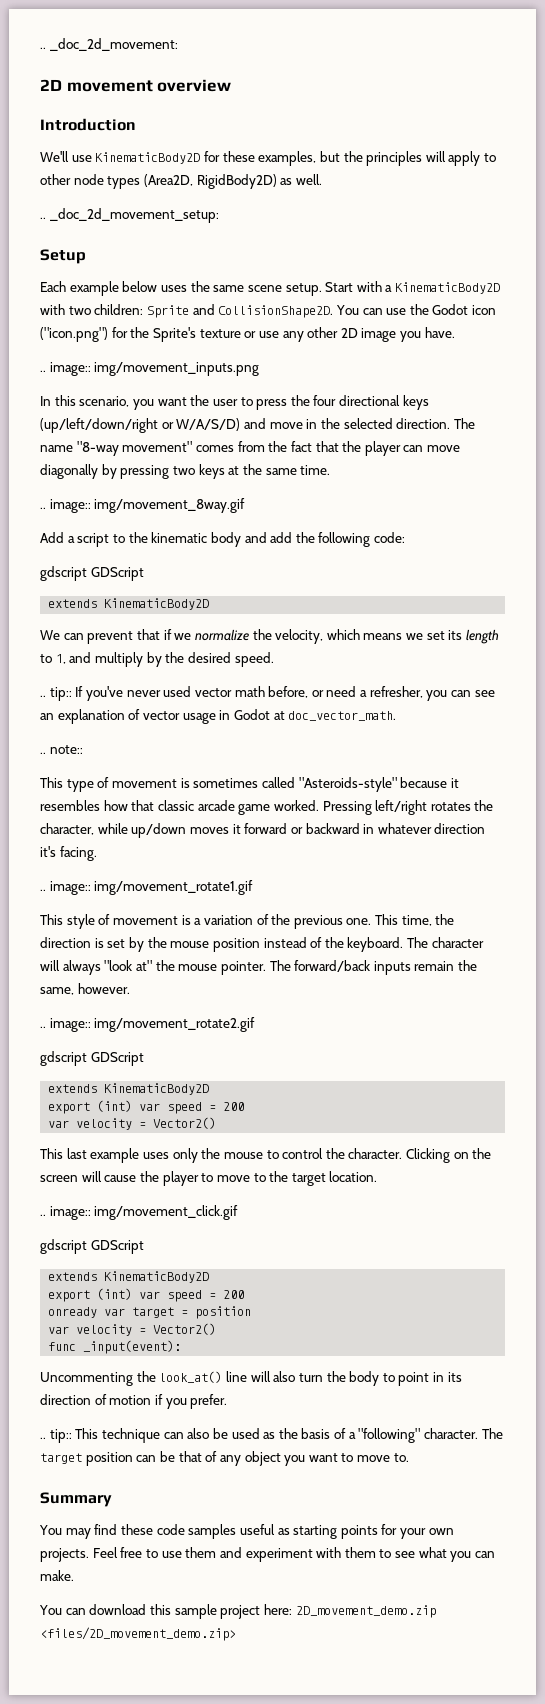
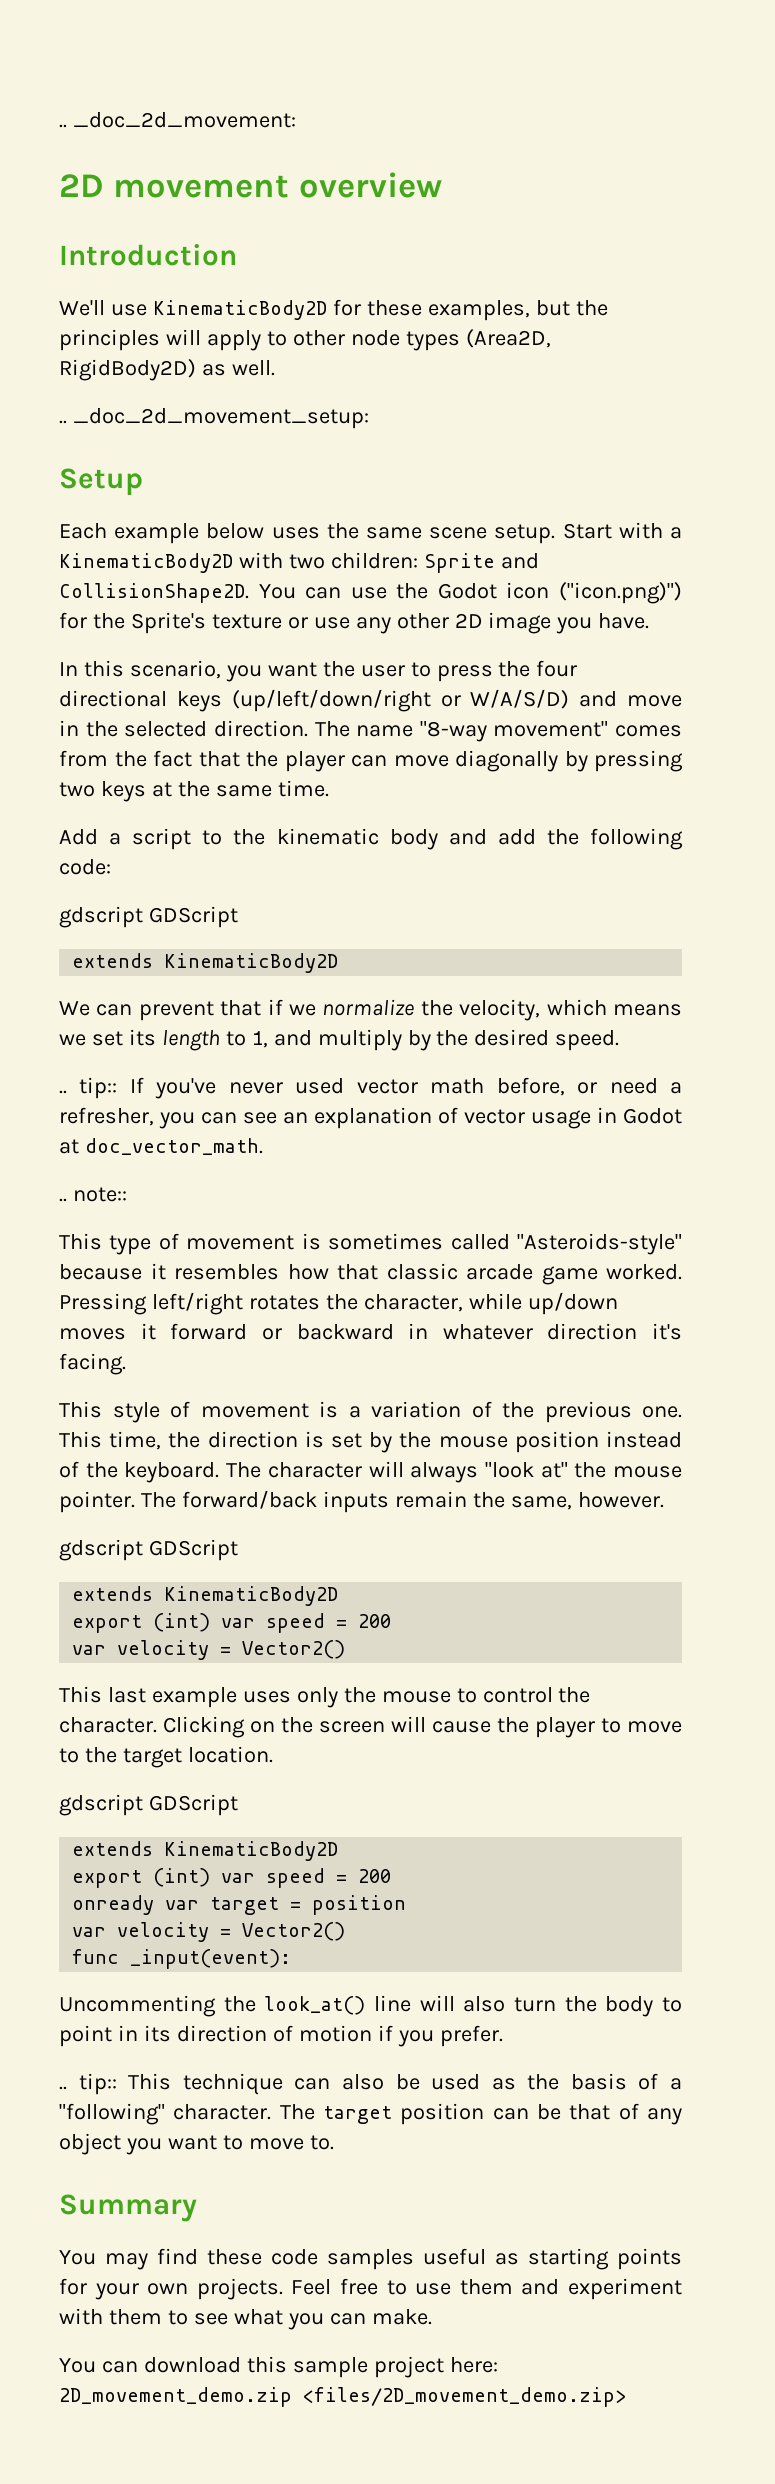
- You can use the Godot icon ("icon.png") for the Sprite's texture or use any other 2D image you have.
+ You can use the Godot icon ("icon.png)") for the Sprite's texture or use any other 2D image you have.
- .. image:: img/movement_inputs.png
- .. image:: img/movement_8way.gif
- .. image:: img/movement_rotate1.gif
- .. image:: img/movement_rotate2.gif
- .. image:: img/movement_click.gif

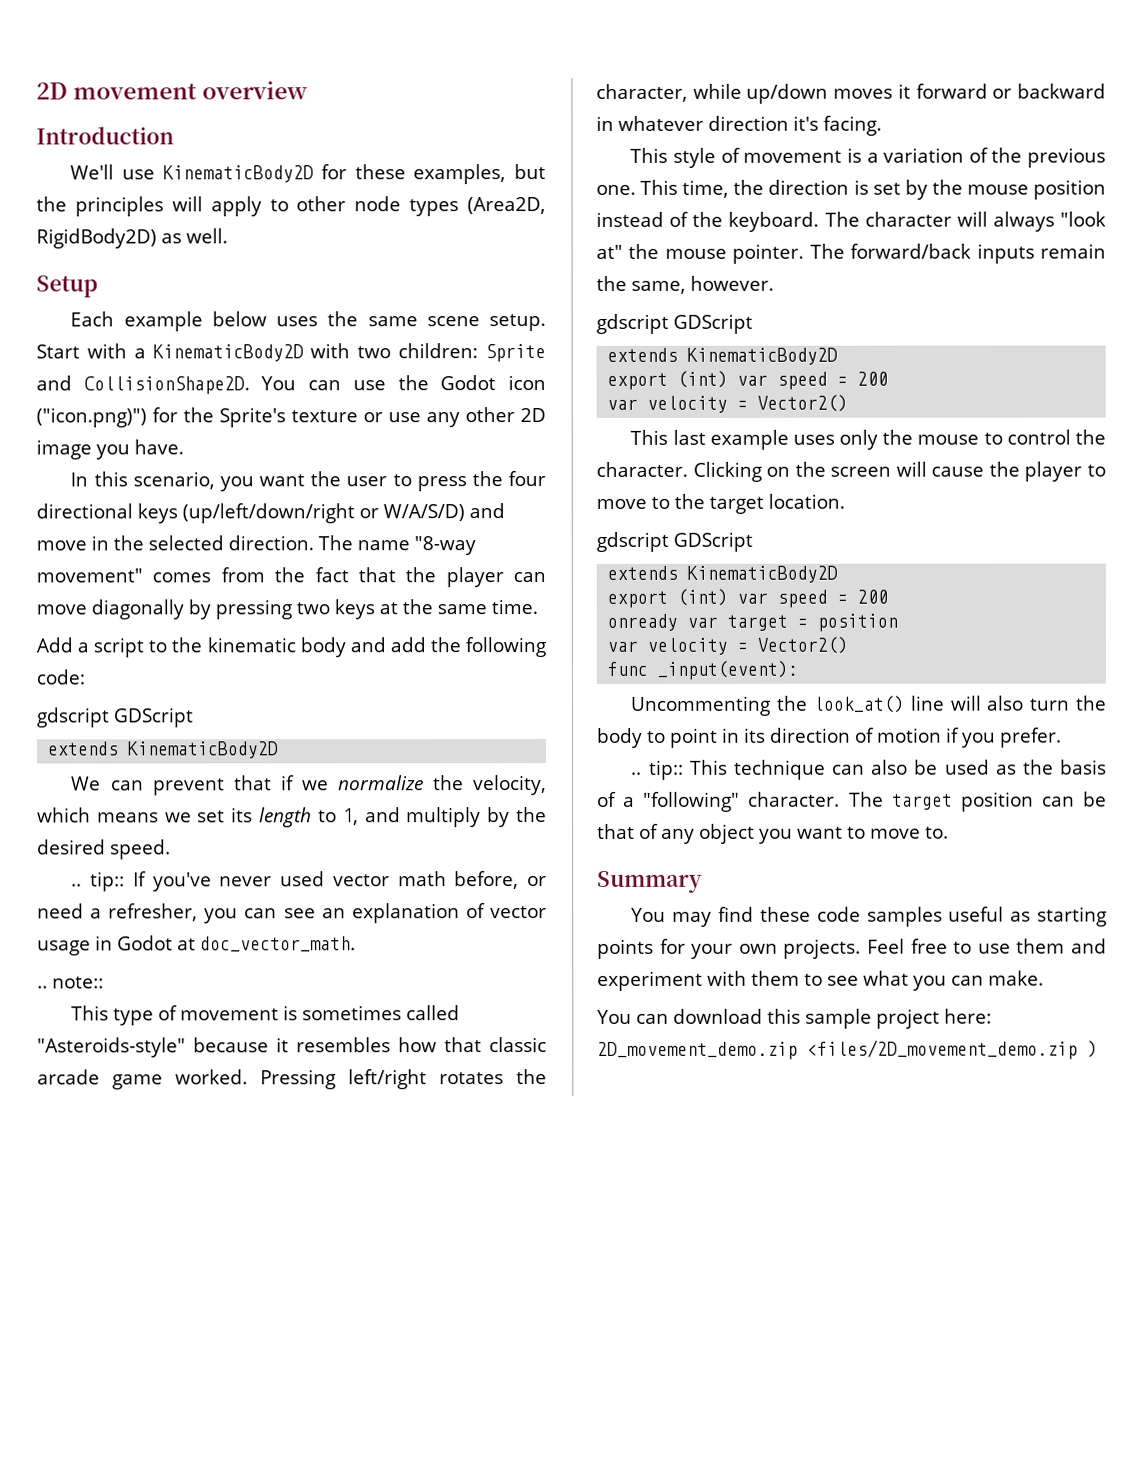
- .. _doc_2d_movement:
- .. _doc_2d_movement_setup:
- You can download this sample project here: 2D_movement_demo.zip <files/2D_movement_demo.zip>
+ You can download this sample project here: 2D_movement_demo.zip <files/2D_movement_demo.zip )

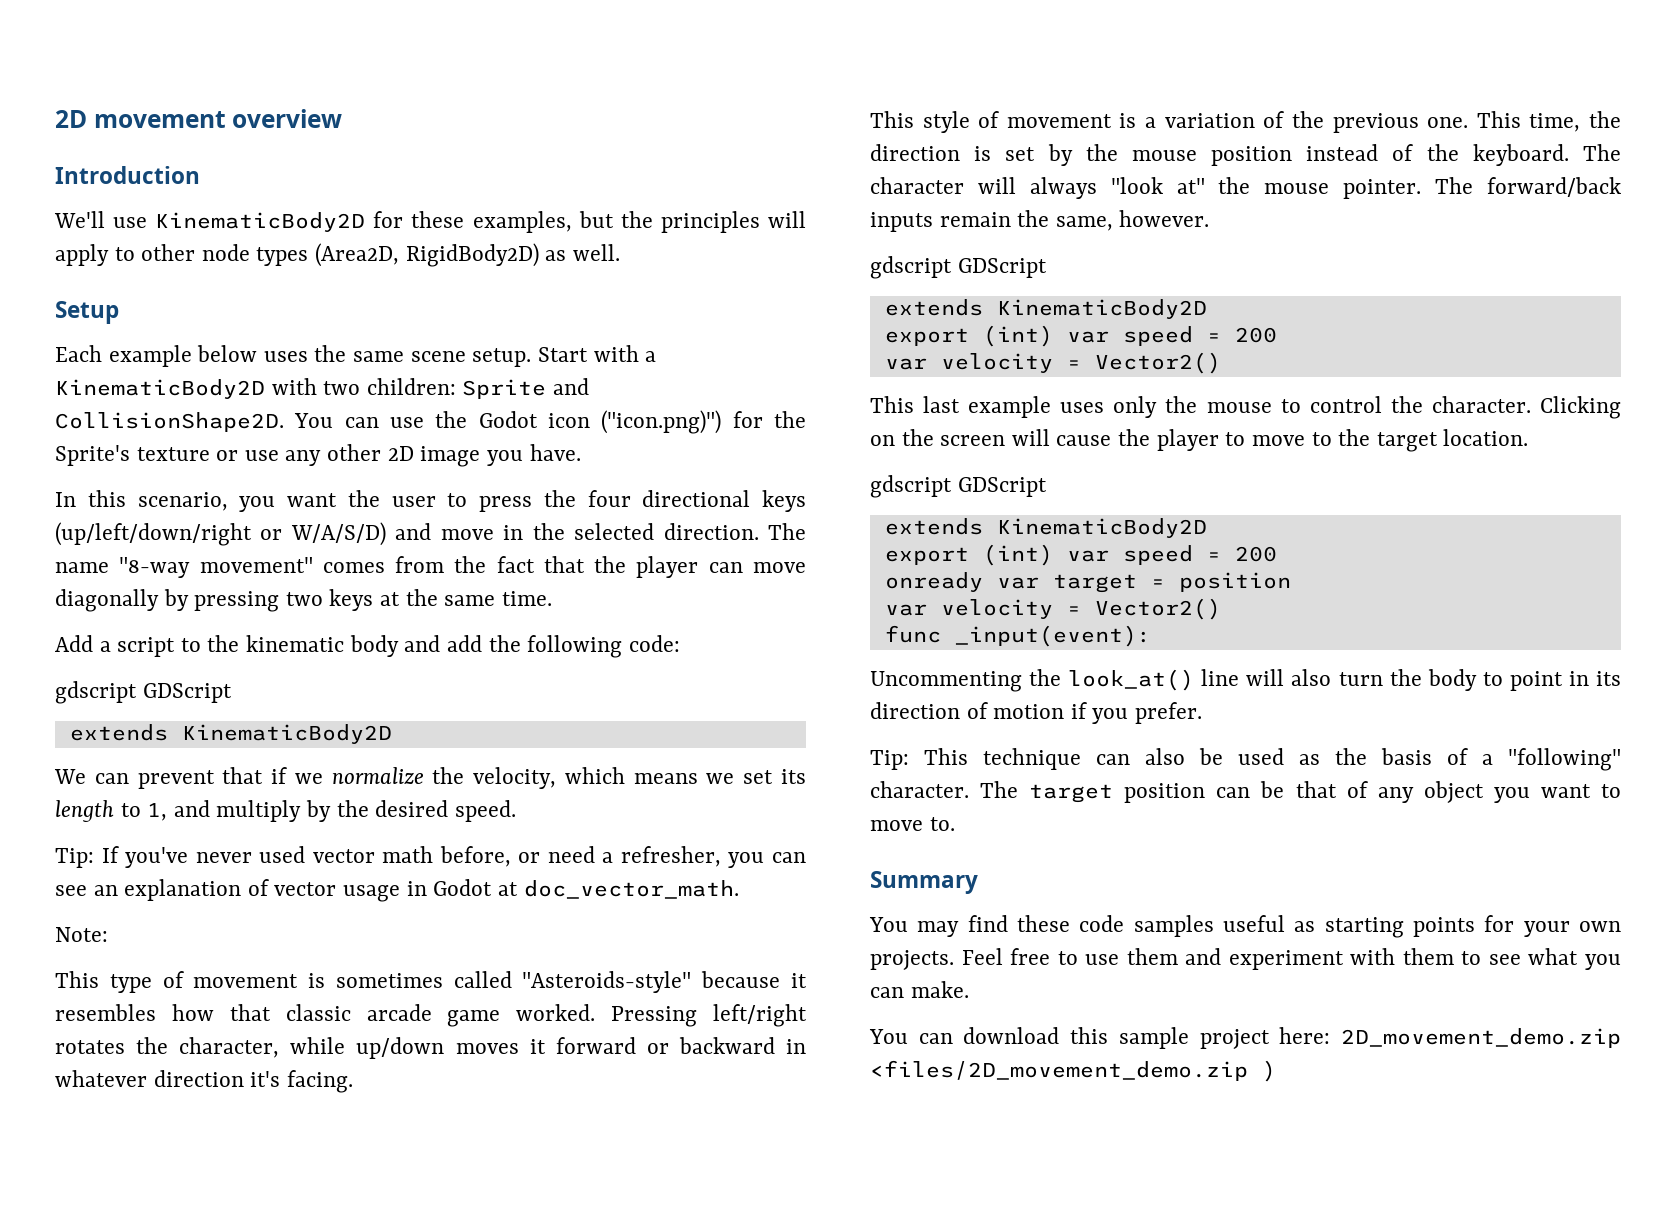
- .. tip:: If you've never used vector math before, or need a refresher, you can see an explanation of vector usage in Godot at doc_vector_math.
+ Tip: If you've never used vector math before, or need a refresher, you can see an explanation of vector usage in Godot at doc_vector_math.
- .. note::
+ Note:
- .. tip:: This technique can also be used as the basis of a "following" character.
+ Tip: This technique can also be used as the basis of a "following" character.

